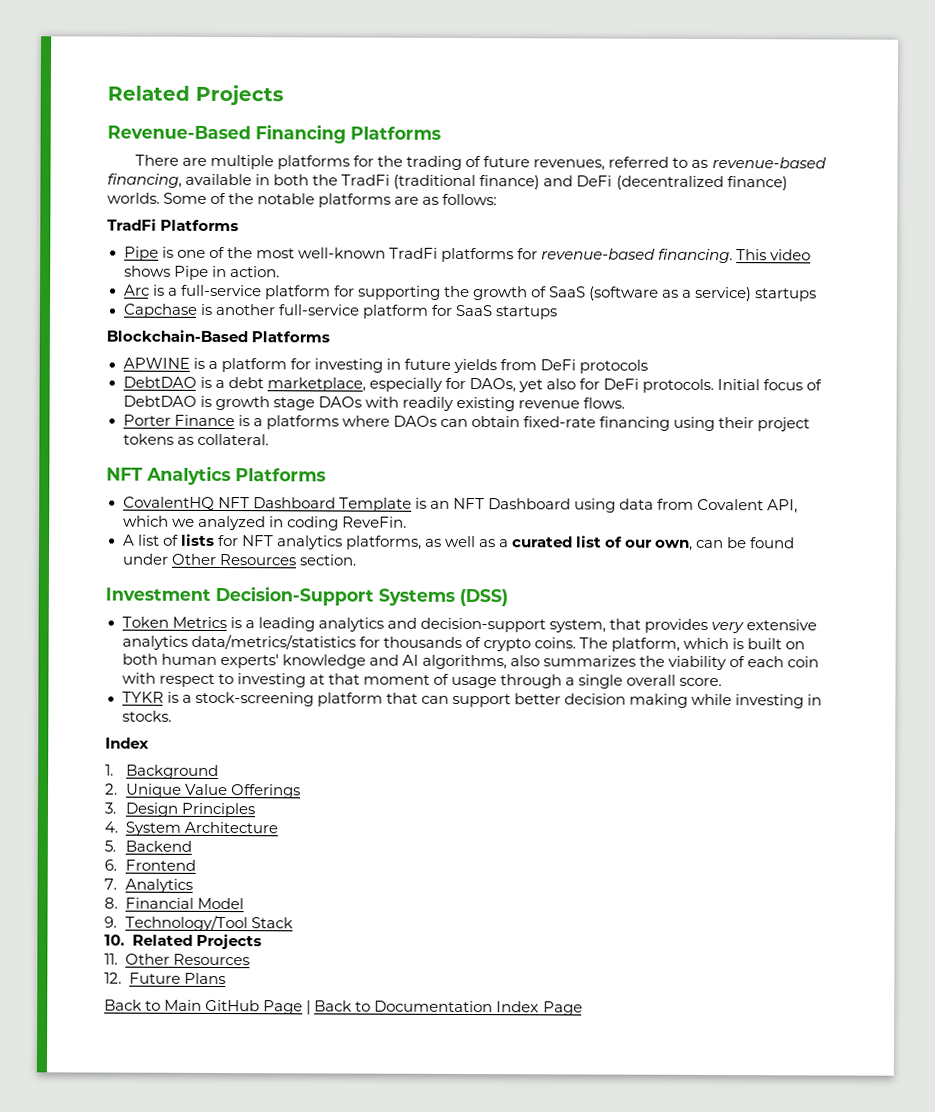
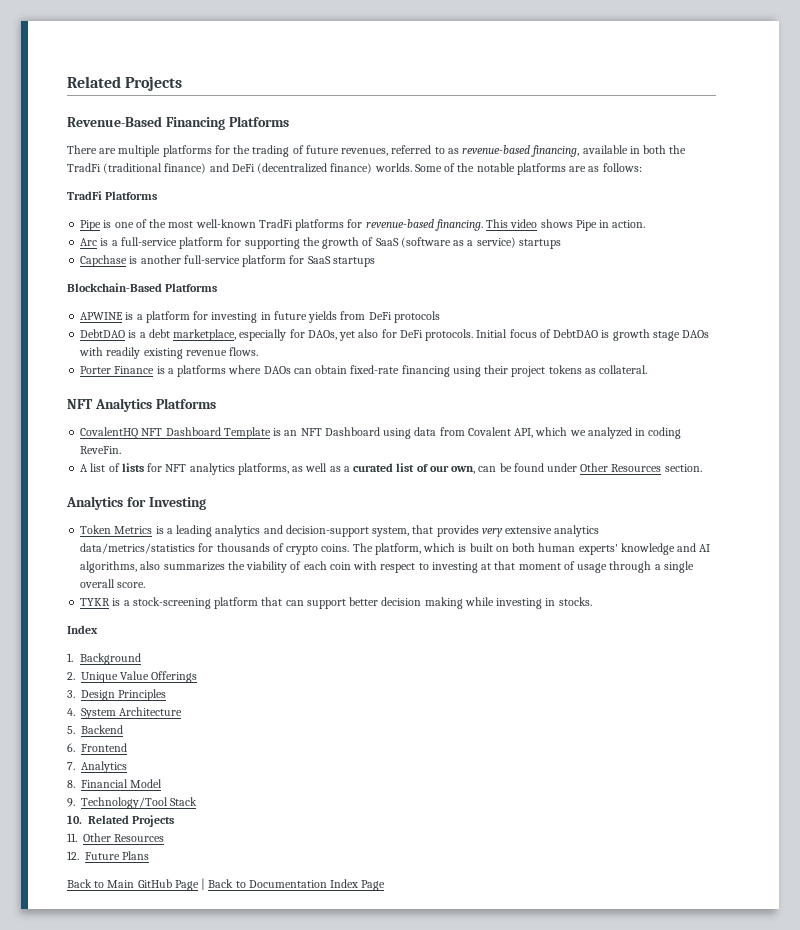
- Investment Decision-Support Systems (DSS)
+ Analytics for Investing

